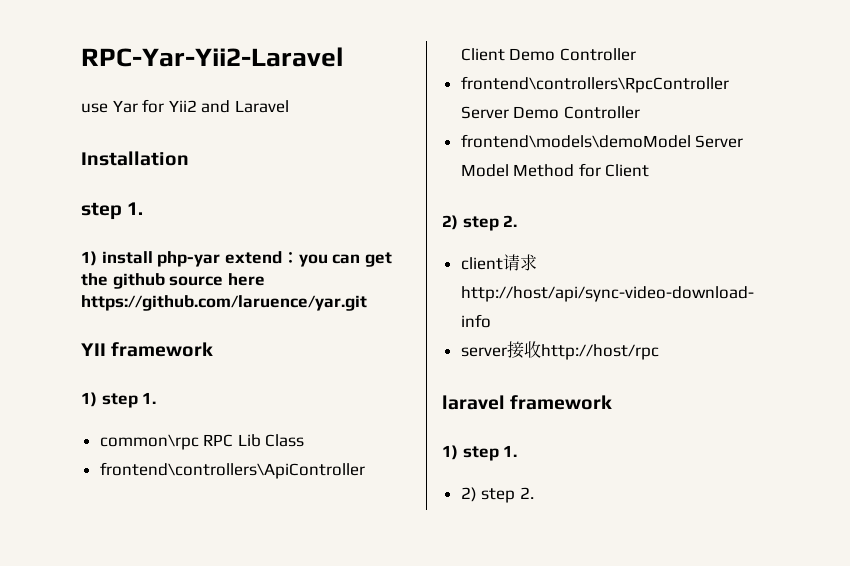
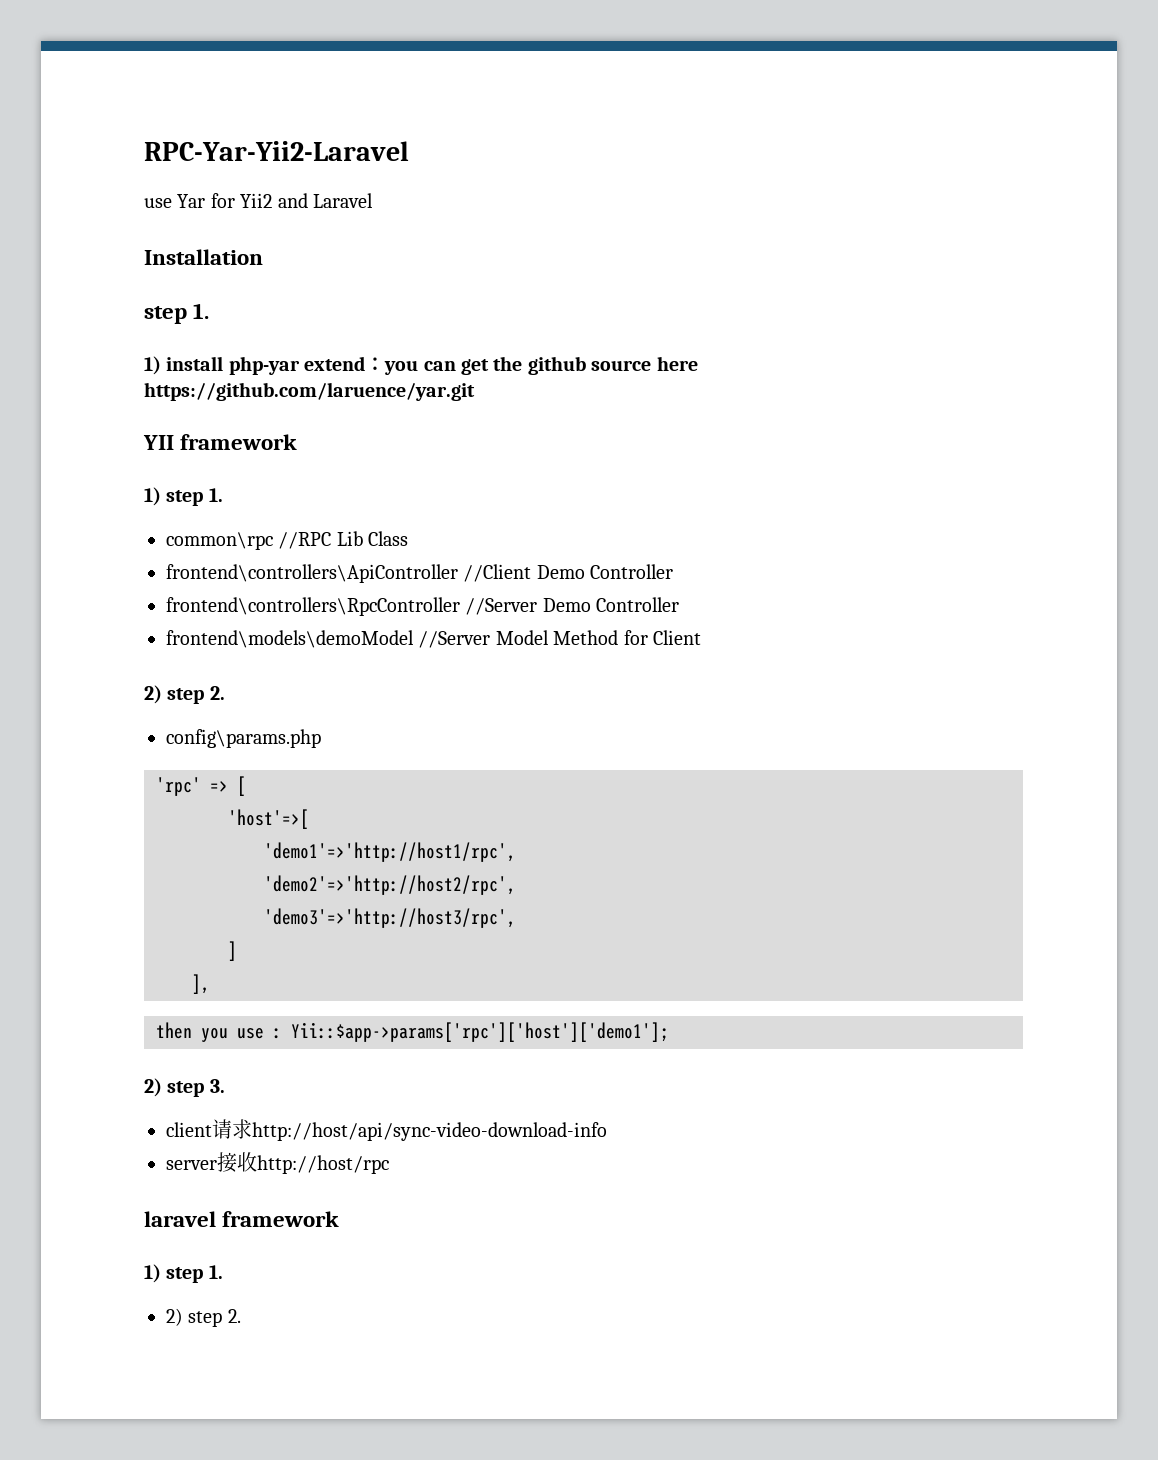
- common\rpc RPC Lib Class
+ common\rpc //RPC Lib Class
- frontend\controllers\ApiController Client Demo Controller
+ frontend\controllers\ApiController //Client Demo Controller
- frontend\controllers\RpcController Server Demo Controller
+ frontend\controllers\RpcController //Server Demo Controller
- frontend\models\demoModel Server Model Method for Client
+ frontend\models\demoModel //Server Model Method for Client
+ config\params.php
+ 'rpc' => [
+ 'host'=>[
+ 'demo1'=>'http://host1/rpc',
+ 'demo2'=>'http://host2/rpc',
+ 'demo3'=>'http://host3/rpc',
+ ]
+ ],
+ then you use : Yii::$app->params['rpc']['host']['demo1'];
+ 2) step 3.

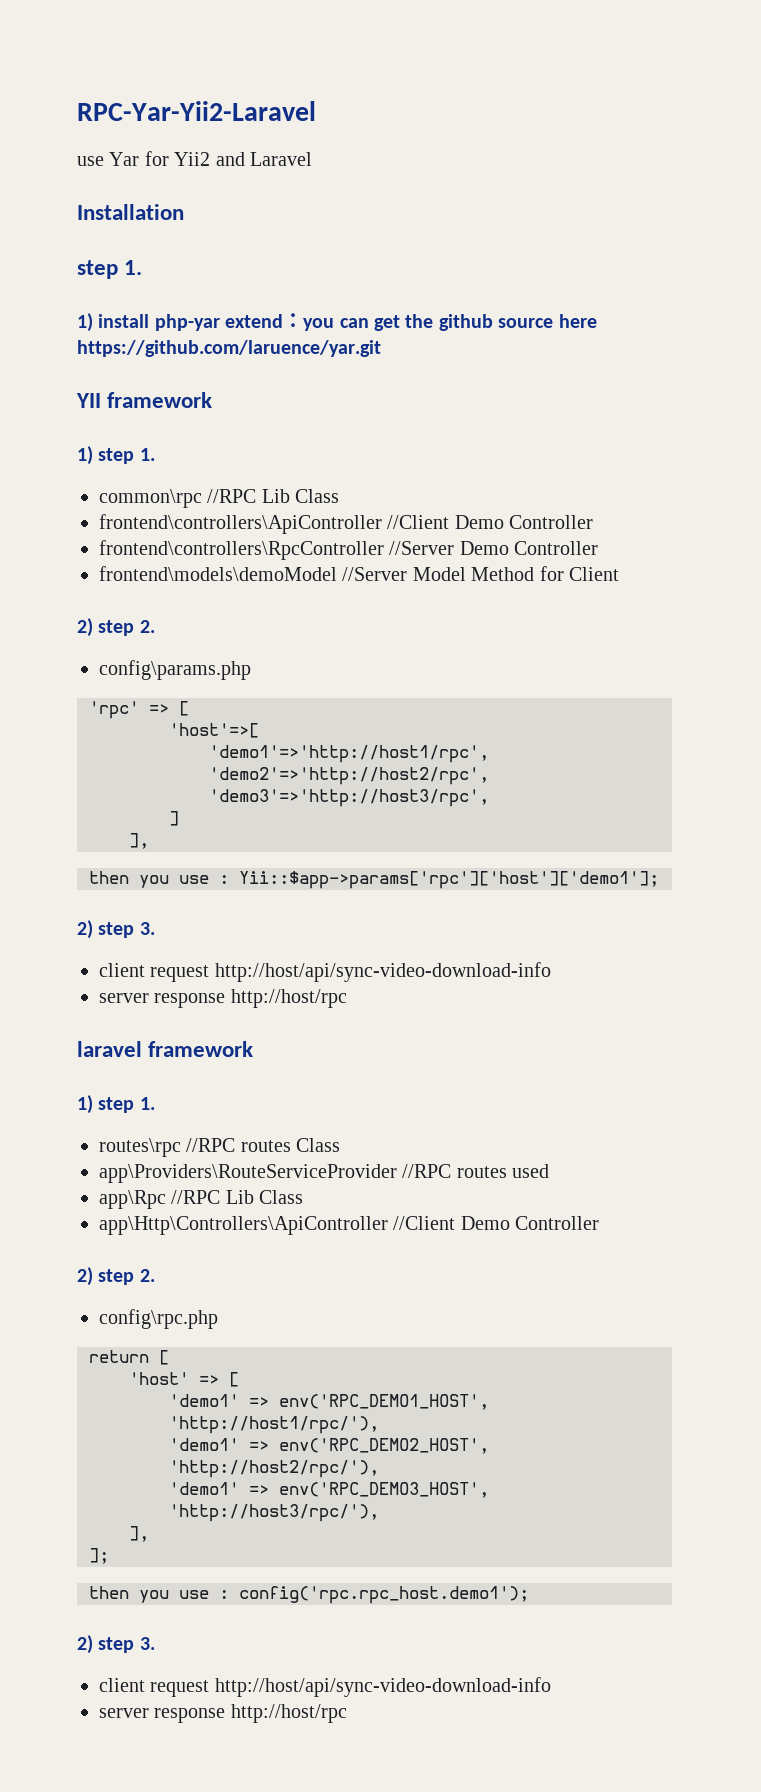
  then you use : Yii::$app->params['rpc']['host']['demo1'];
  2) step 3.
- client请求http://host/api/sync-video-download-info
- server接收http://host/rpc
+ client request http://host/api/sync-video-download-info
+ server response http://host/rpc
  laravel framework
  1) step 1.
+ routes\rpc //RPC routes Class
+ app\Providers\RouteServiceProvider //RPC routes used
+ app\Rpc //RPC Lib Class
+ app\Http\Controllers\ApiController //Client Demo Controller
  2) step 2.
+ config\rpc.php
+ return [
+ 'host' => [
+ 'demo1' => env('RPC_DEMO1_HOST', 'http://host1/rpc/'),
+ 'demo1' => env('RPC_DEMO2_HOST', 'http://host2/rpc/'),
+ 'demo1' => env('RPC_DEMO3_HOST', 'http://host3/rpc/'),
+ ],
+ ];
+ then you use : config('rpc.rpc_host.demo1');
+ 2) step 3.
+ client request http://host/api/sync-video-download-info
+ server response http://host/rpc

